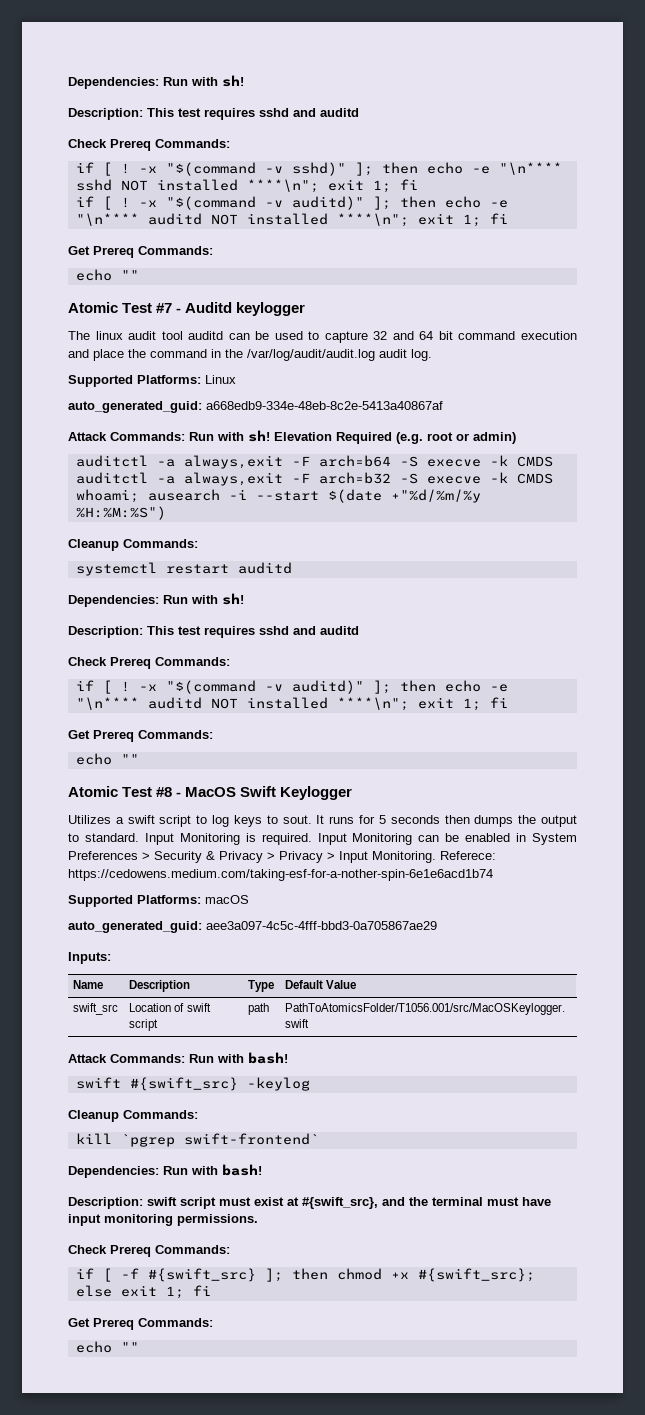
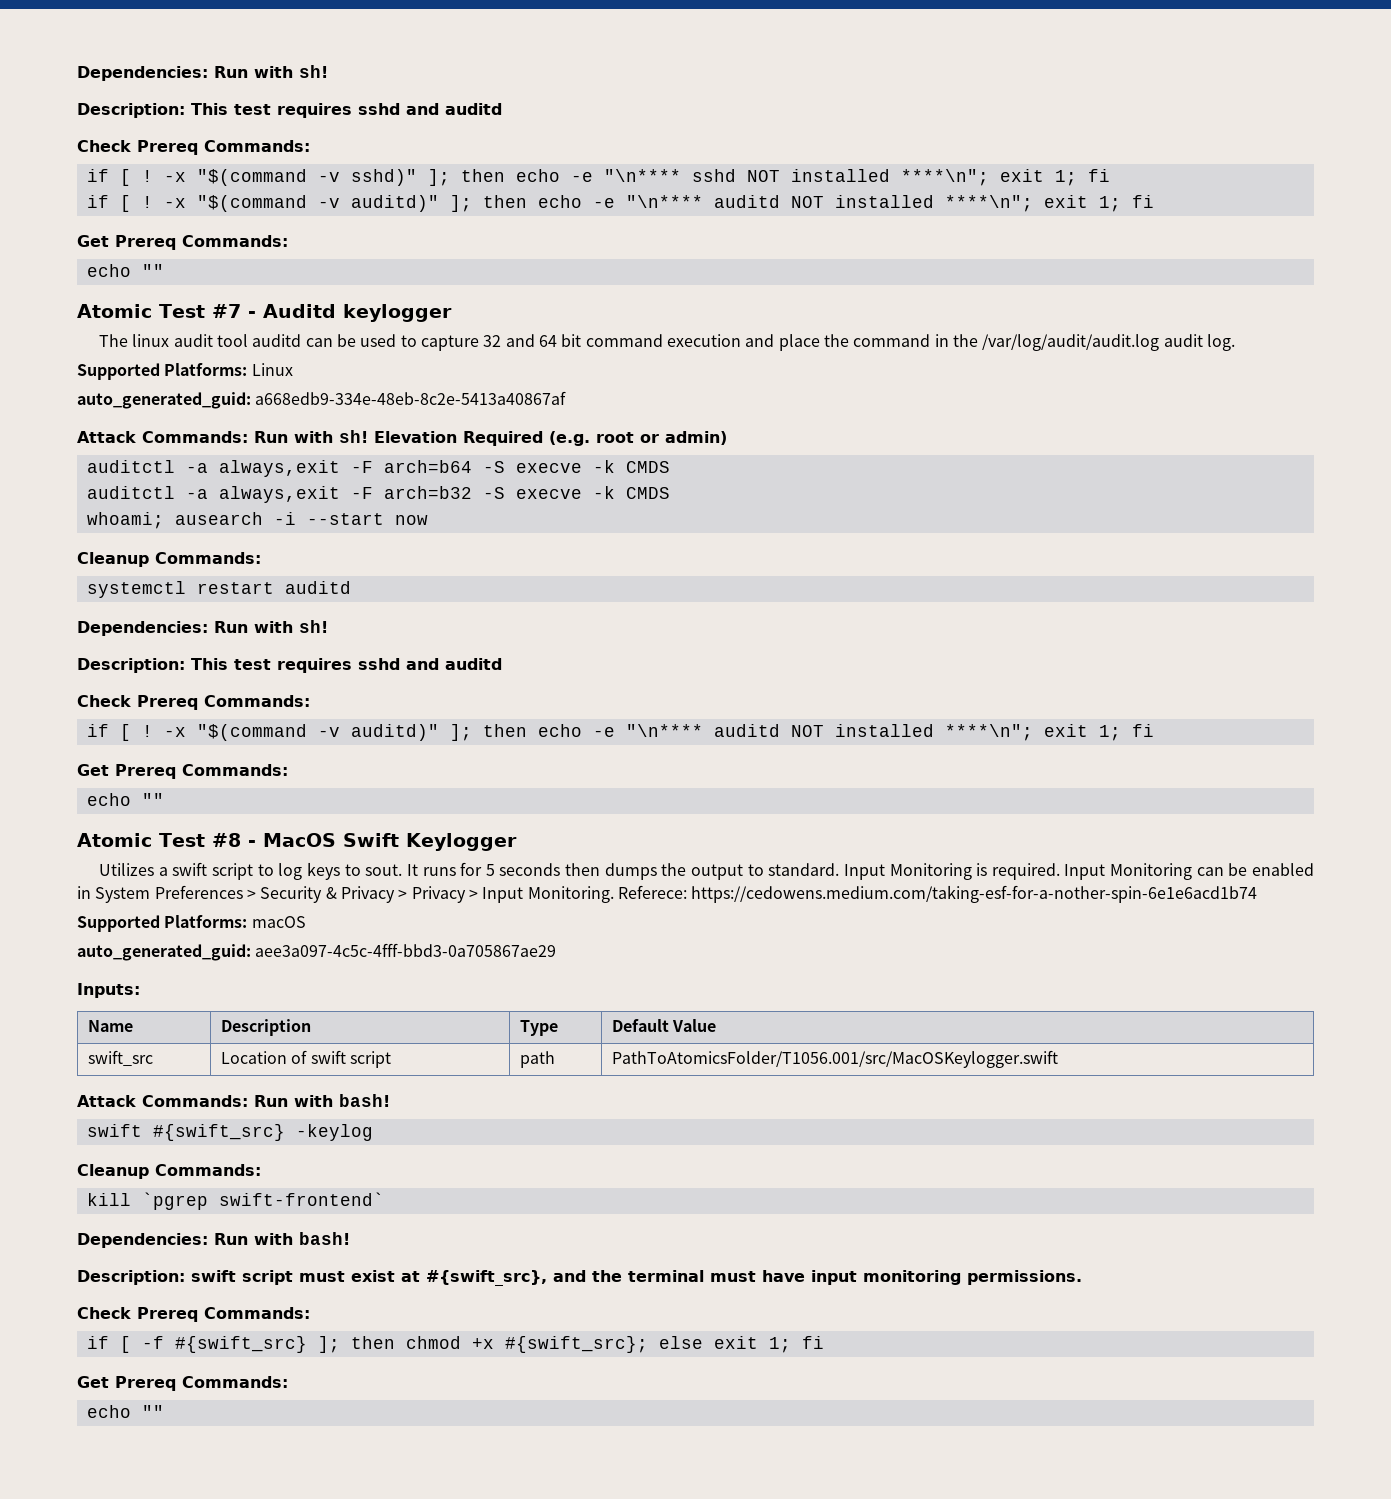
- whoami; ausearch -i --start $(date +"%d/%m/%y %H:%M:%S")
+ whoami; ausearch -i --start now

